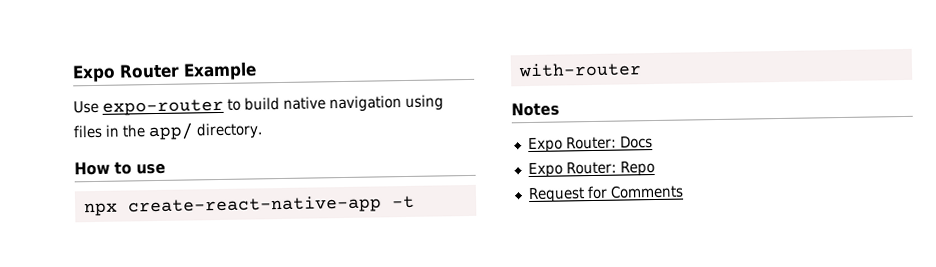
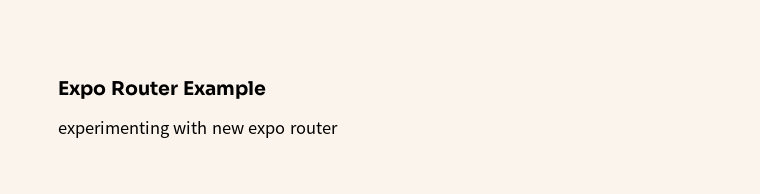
- Use expo-router to build native navigation using files in the app/ directory.
- How to use
- npx create-react-native-app -t with-router
- Notes
- Expo Router: Docs
- Expo Router: Repo
- Request for Comments
+ experimenting with new expo router

